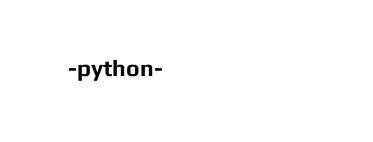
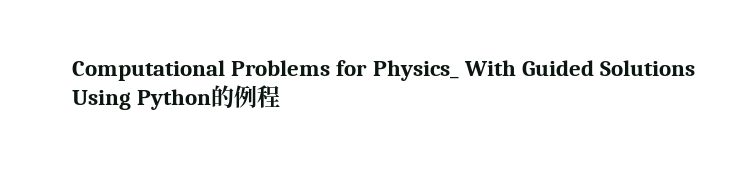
- -python-
+ Computational Problems for Physics_ With Guided Solutions Using Python的例程

